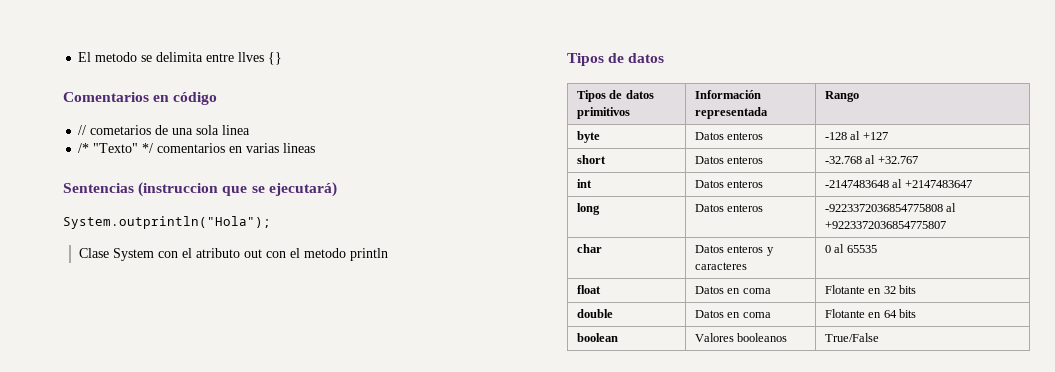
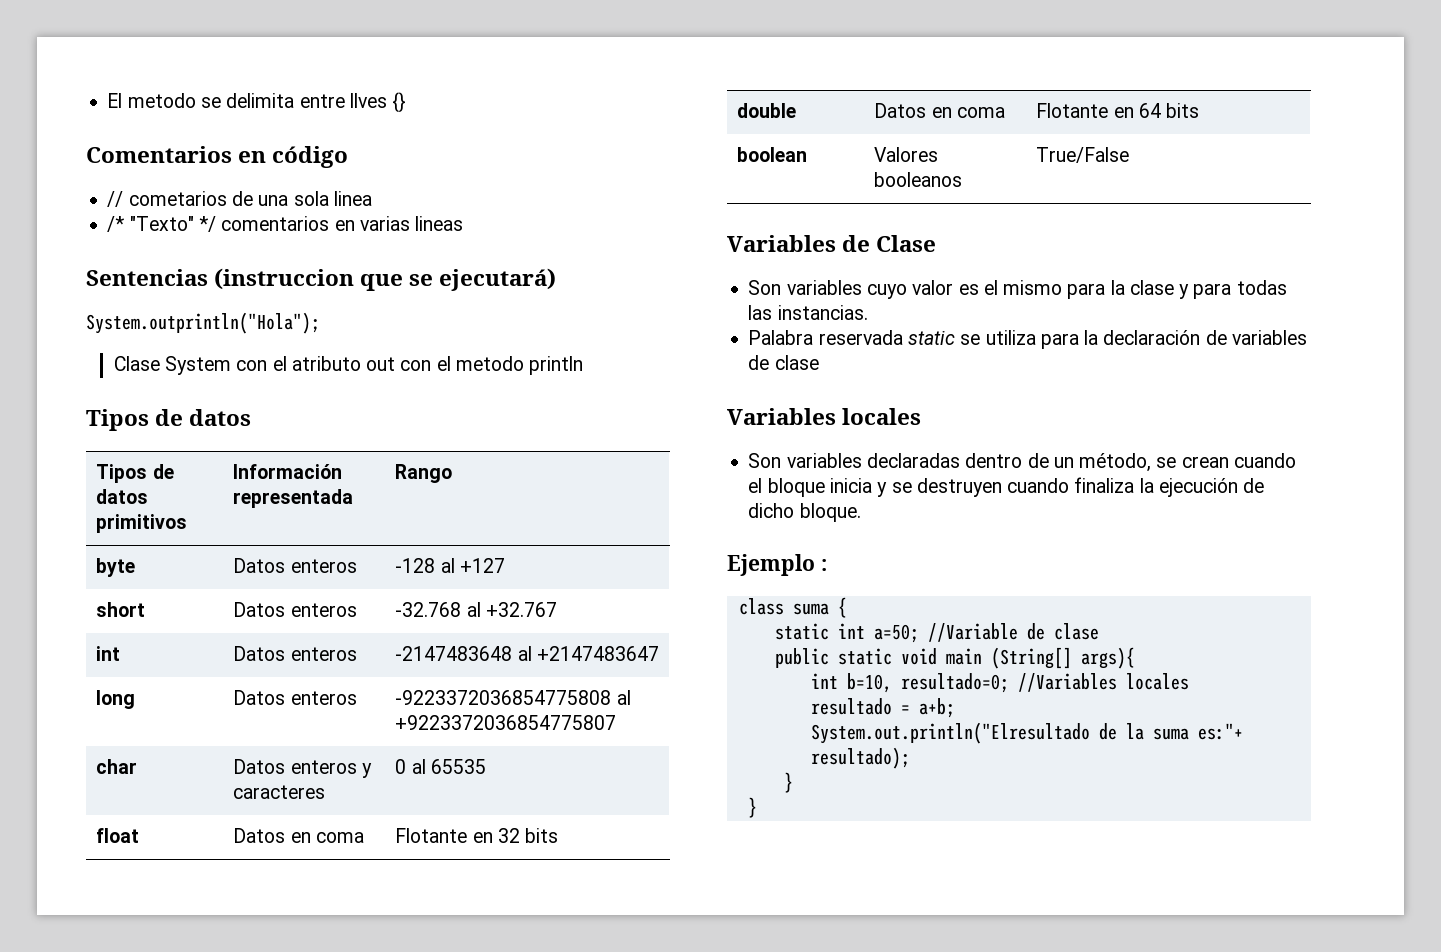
+ Variables de Clase
+ Son variables cuyo valor es el mismo para la clase y para todas las instancias.
+ Palabra reservada static se utiliza para la declaración de variables de clase
+ Variables locales
+ Son variables declaradas dentro de un método, se crean cuando el bloque inicia y se destruyen cuando finaliza la ejecución de dicho bloque.
+ Ejemplo :
+ class suma {
+ static int a=50; //Variable de clase
+ public static void main (String[] args){
+ int b=10, resultado=0; //Variables locales
+ resultado = a+b;
+ System.out.println("Elresultado de la suma es:"+ resultado);
+ }
+ }

